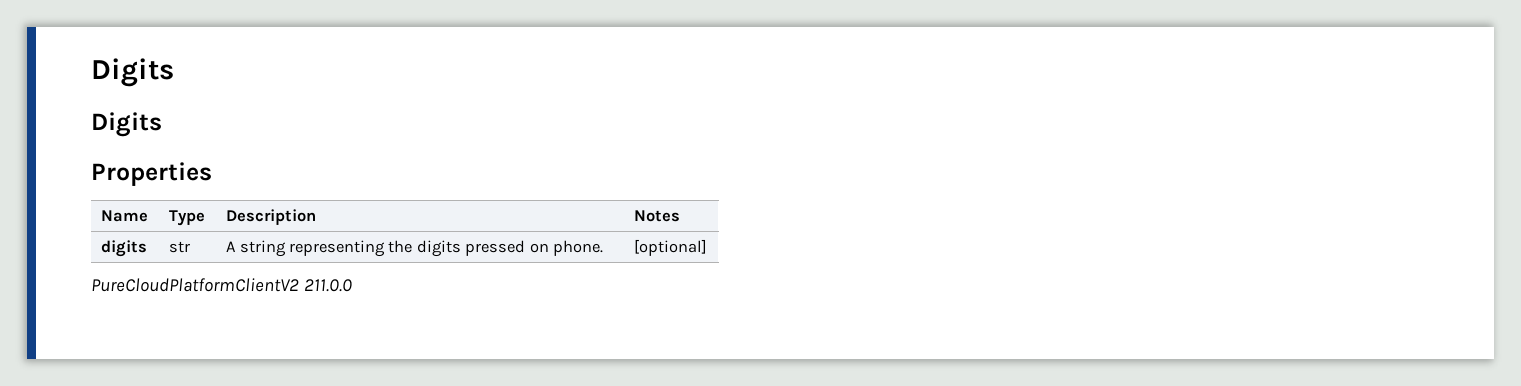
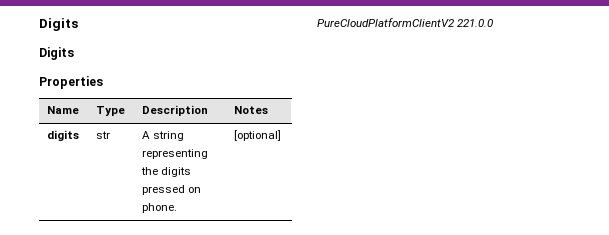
- PureCloudPlatformClientV2 211.0.0
+ PureCloudPlatformClientV2 221.0.0

